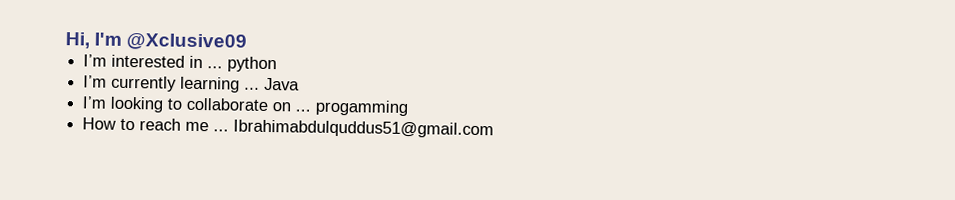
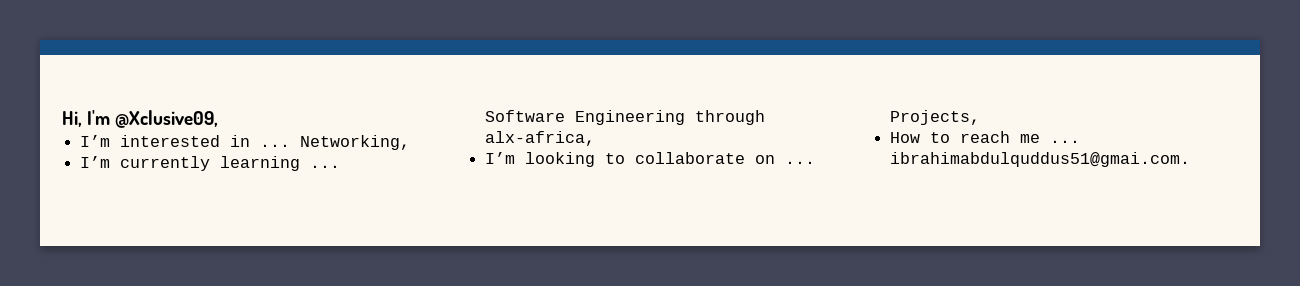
- Hi, I'm @Xclusive09
+ Hi, I'm @Xclusive09,
- I’m interested in ... python
+ I’m interested in ... Networking,
- Java
+ Software Engineering through alx-africa,
- I’m looking to collaborate on ... progamming
+ I’m looking to collaborate on ... Projects,
- How to reach me ... Ibrahimabdulquddus51@gmail.com
+ How to reach me ... ibrahimabdulquddus51@gmai.com.

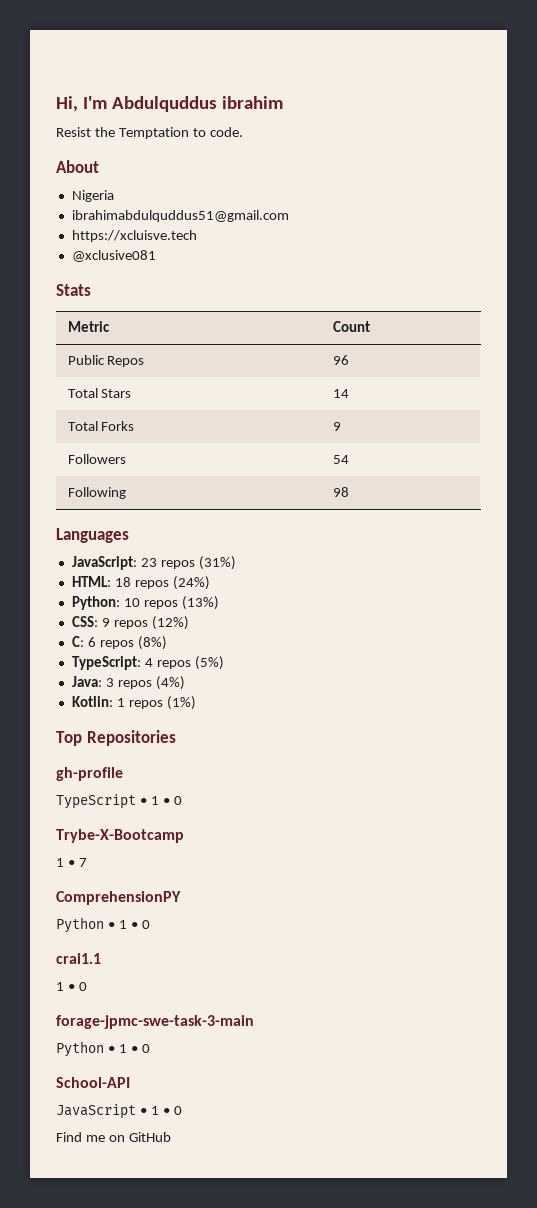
- Hi, I'm @Xclusive09,
- I’m interested in ... Networking,
- I’m currently learning ... Software Engineering through alx-africa,
- I’m looking to collaborate on ... Projects,
- How to reach me ... ibrahimabdulquddus51@gmai.com.
+ Hi, I'm Abdulquddus ibrahim
+ Resist the Temptation to code.
+ About
+ Nigeria
+ ibrahimabdulquddus51@gmail.com
+ https://xcluisve.tech
+ @xclusive081
+ Stats
+ Metric | Count
+ Public Repos | 96
+ Total Stars | 14
+ Total Forks | 9
+ Followers | 54
+ Following | 98
+ Languages
+ JavaScript: 23 repos (31%)
+ HTML: 18 repos (24%)
+ Python: 10 repos (13%)
+ CSS: 9 repos (12%)
+ C: 6 repos (8%)
+ TypeScript: 4 repos (5%)
+ Java: 3 repos (4%)
+ Kotlin: 1 repos (1%)
+ Top Repositories
+ gh-profile
+ TypeScript • 1 • 0
+ Trybe-X-Bootcamp
+ 1 • 7
+ ComprehensionPY
+ Python • 1 • 0
+ crai1.1
+ 1 • 0
+ forage-jpmc-swe-task-3-main
+ Python • 1 • 0
+ School-API
+ JavaScript • 1 • 0
+ Find me on GitHub

